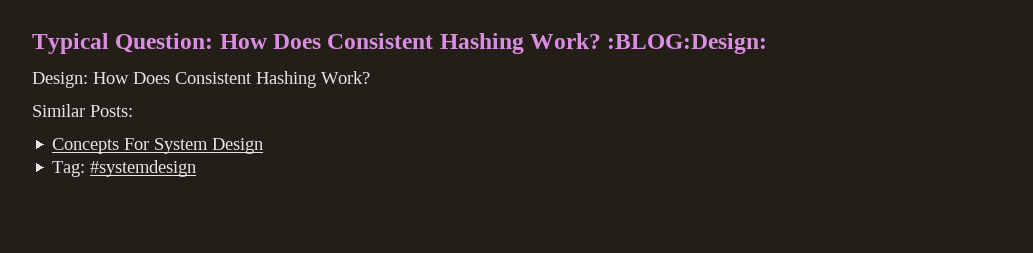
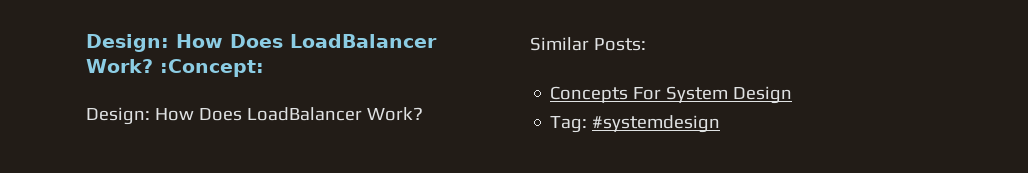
- Typical Question: How Does Consistent Hashing Work? :BLOG:Design:
- Design: How Does Consistent Hashing Work?
+ Design: How Does LoadBalancer Work? :Concept:
+ Design: How Does LoadBalancer Work?

